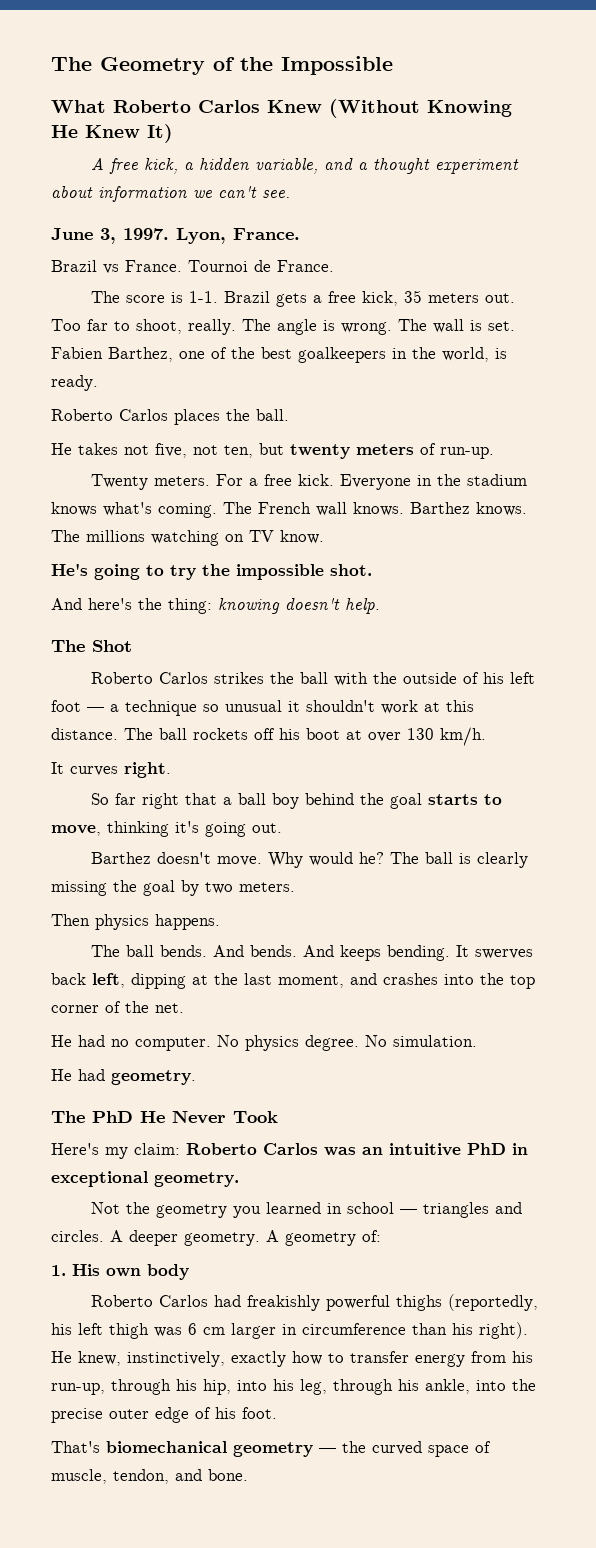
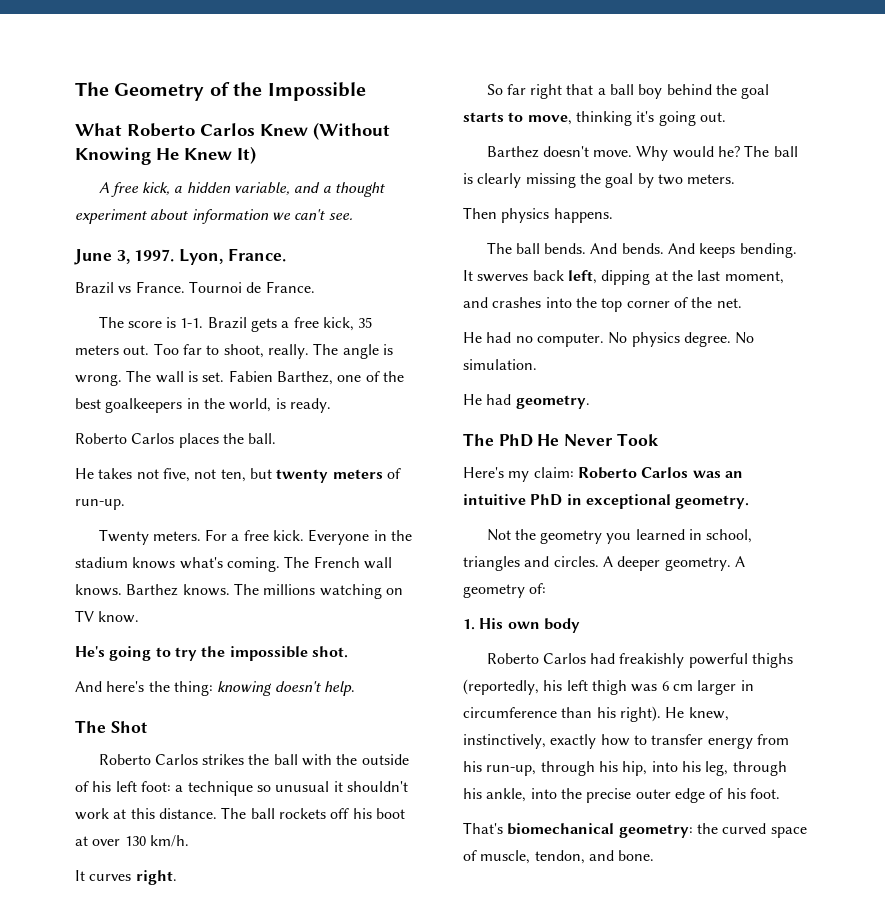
- Roberto Carlos strikes the ball with the outside of his left foot — a technique so unusual it shouldn't work at this distance.
+ Roberto Carlos strikes the ball with the outside of his left foot: a technique so unusual it shouldn't work at this distance.
- Not the geometry you learned in school — triangles and circles.
+ Not the geometry you learned in school, triangles and circles.
- That's biomechanical geometry — the curved space of muscle, tendon, and bone.
+ That's biomechanical geometry: the curved space of muscle, tendon, and bone.

